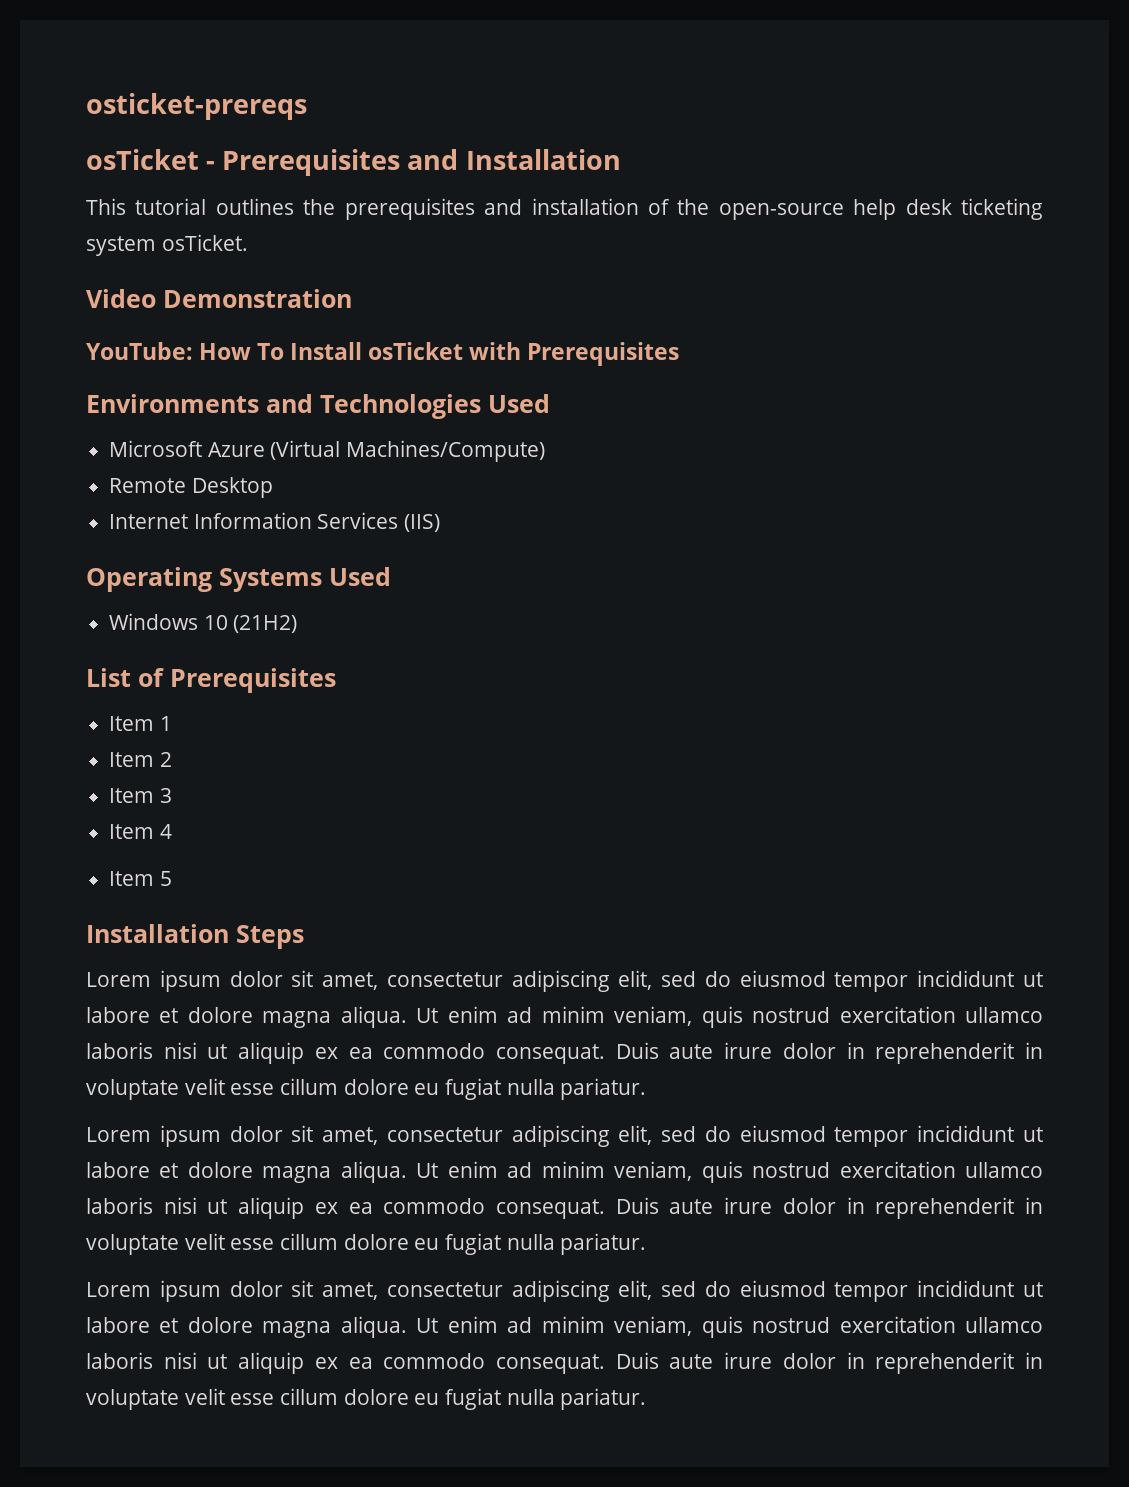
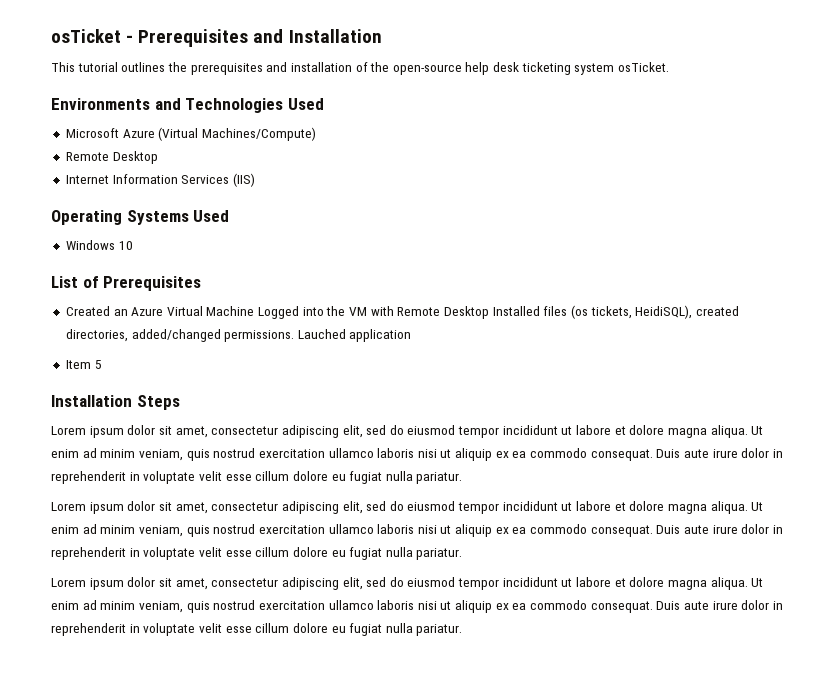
- osticket-prereqs
- Video Demonstration
- YouTube: How To Install osTicket with Prerequisites
- Windows 10 (21H2)
+ Windows 10
- Item 1
- Item 2
- Item 3
- Item 4
+ Created an Azure Virtual Machine Logged into the VM with Remote Desktop Installed files (os tickets, HeidiSQL), created directories, added/changed permissions. Lauched application

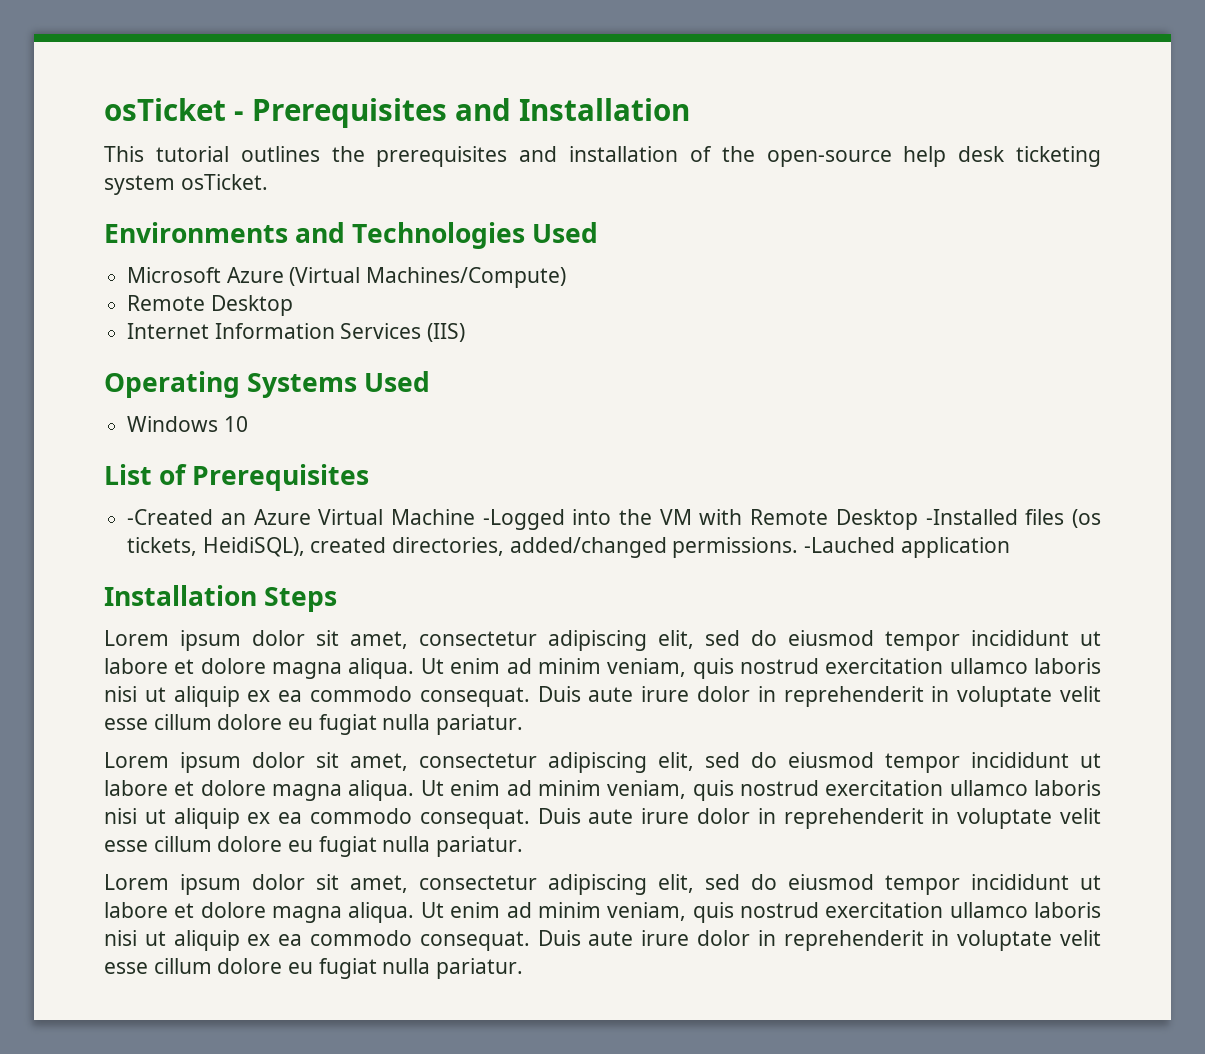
- Created an Azure Virtual Machine Logged into the VM with Remote Desktop Installed files (os tickets, HeidiSQL), created directories, added/changed permissions.
+ -Created an Azure Virtual Machine -Logged into the VM with Remote Desktop -Installed files (os tickets, HeidiSQL), created directories, added/changed permissions.
- Lauched application
+ -Lauched application
- Item 5

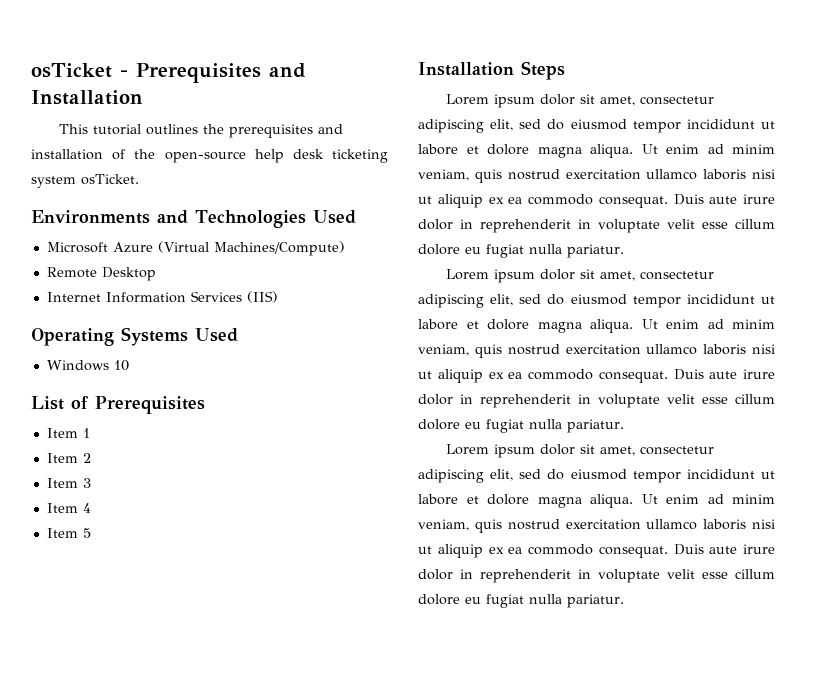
- -Created an Azure Virtual Machine -Logged into the VM with Remote Desktop -Installed files (os tickets, HeidiSQL), created directories, added/changed permissions. -Lauched application
+ Item 1
+ Item 2
+ Item 3
+ Item 4
+ Item 5

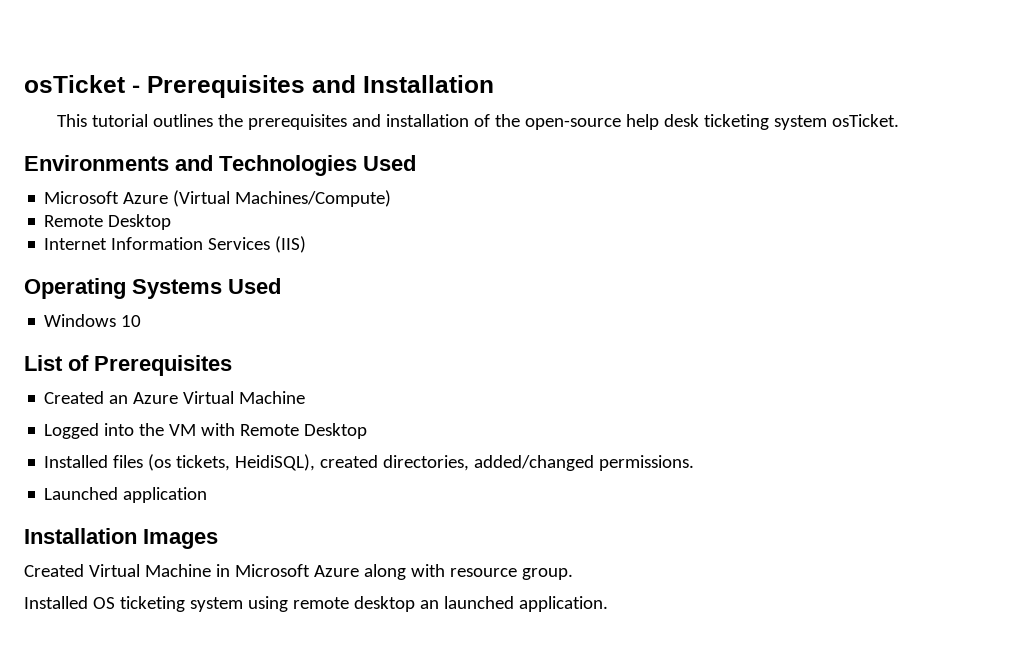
- Item 1
- Item 2
- Item 3
- Item 4
- Item 5
- Installation Steps
- Lorem ipsum dolor sit amet, consectetur adipiscing elit, sed do eiusmod tempor incididunt ut labore et dolore magna aliqua. Ut enim ad minim veniam, quis nostrud exercitation ullamco laboris nisi ut aliquip ex ea commodo consequat. Duis aute irure dolor in reprehenderit in voluptate velit esse cillum dolore eu fugiat nulla pariatur.
- Lorem ipsum dolor sit amet, consectetur adipiscing elit, sed do eiusmod tempor incididunt ut labore et dolore magna aliqua. Ut enim ad minim veniam, quis nostrud exercitation ullamco laboris nisi ut aliquip ex ea commodo consequat. Duis aute irure dolor in reprehenderit in voluptate velit esse cillum dolore eu fugiat nulla pariatur.
- Lorem ipsum dolor sit amet, consectetur adipiscing elit, sed do eiusmod tempor incididunt ut labore et dolore magna aliqua. Ut enim ad minim veniam, quis nostrud exercitation ullamco laboris nisi ut aliquip ex ea commodo consequat. Duis aute irure dolor in reprehenderit in voluptate velit esse cillum dolore eu fugiat nulla pariatur.
+ Created an Azure Virtual Machine
+ Logged into the VM with Remote Desktop
+ Installed files (os tickets, HeidiSQL), created directories, added/changed permissions.
+ Launched application
+ Installation Images
+ Created Virtual Machine in Microsoft Azure along with resource group.
+ Installed OS ticketing system using remote desktop an launched application.

